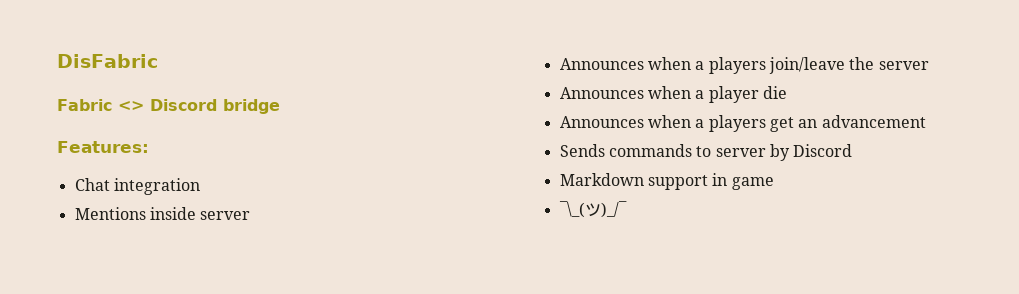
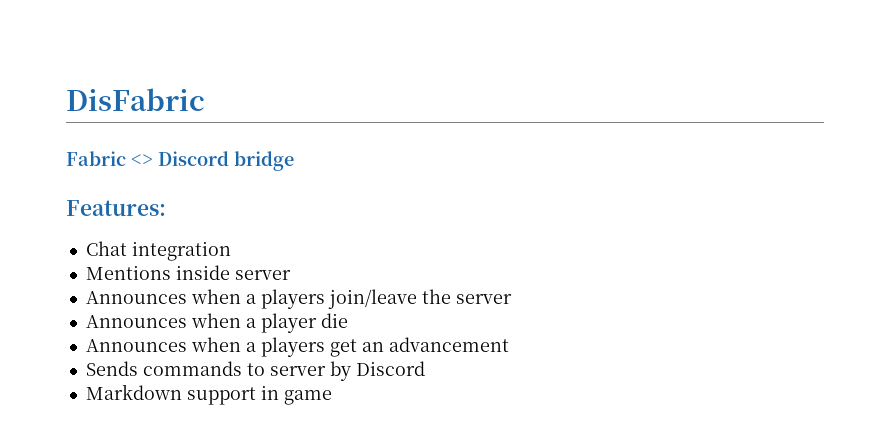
- ¯\_(ツ)_/¯

